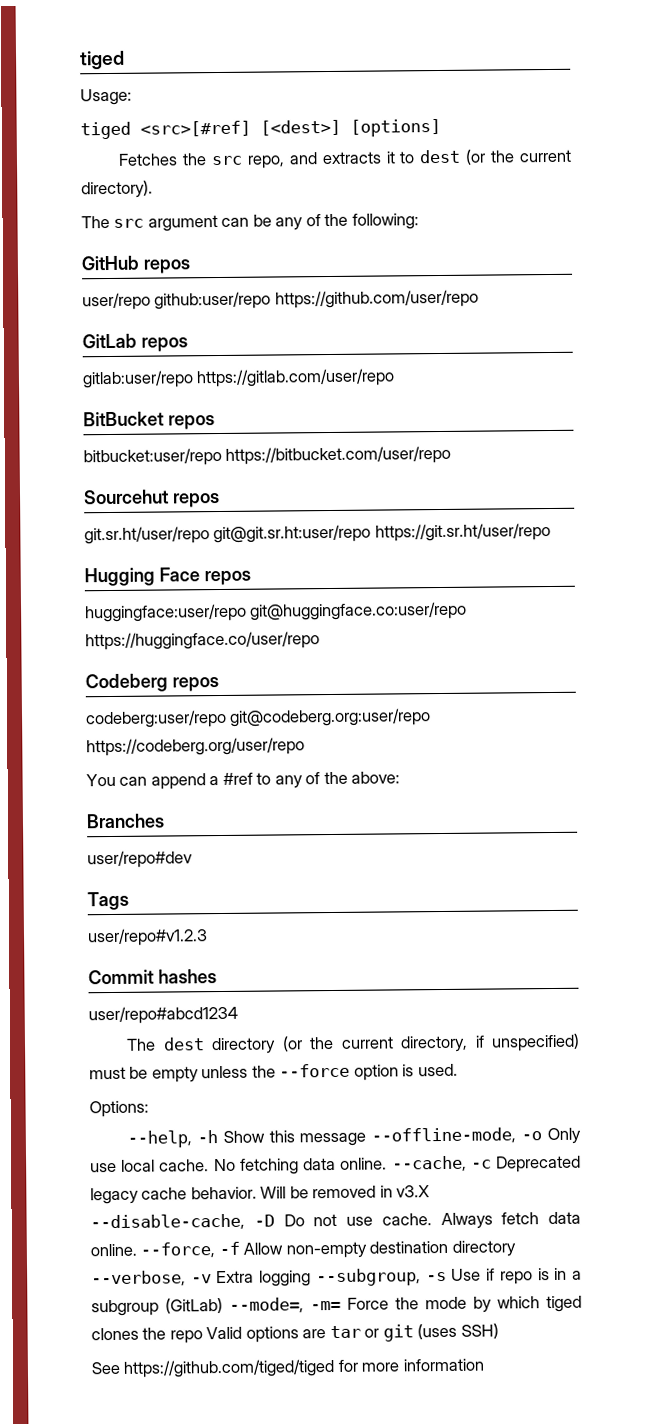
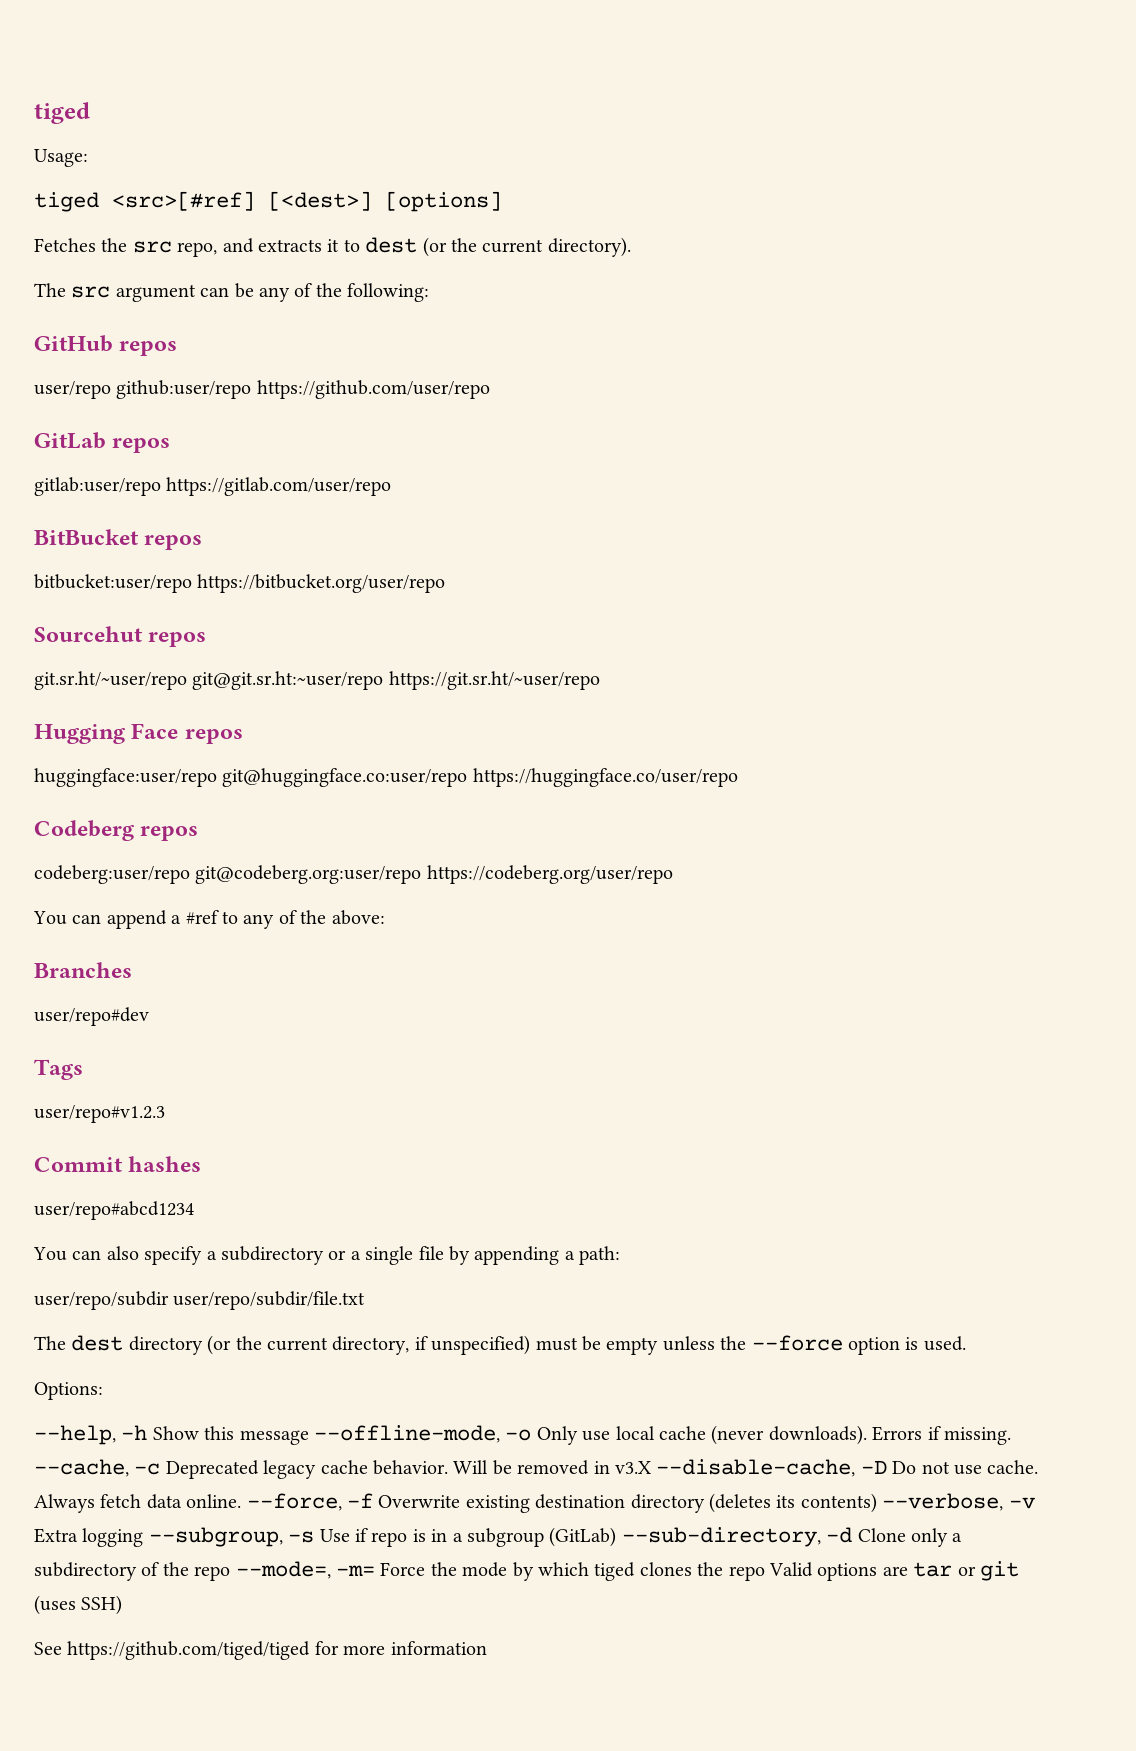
- bitbucket:user/repo https://bitbucket.com/user/repo
+ bitbucket:user/repo https://bitbucket.org/user/repo
- git.sr.ht/user/repo git@git.sr.ht:user/repo https://git.sr.ht/user/repo
+ git.sr.ht/~user/repo git@git.sr.ht:~user/repo https://git.sr.ht/~user/repo
+ You can also specify a subdirectory or a single file by appending a path:
+ user/repo/subdir user/repo/subdir/file.txt
- --help, -h Show this message --offline-mode, -o Only use local cache. No fetching data online.
+ --help, -h Show this message --offline-mode, -o Only use local cache (never downloads). Errors if missing.
- --force, -f Allow non-empty destination directory --verbose, -v Extra logging --subgroup, -s Use if repo is in a subgroup (GitLab) --mode=, -m= Force the mode by which tiged clones the repo Valid options are tar or git (uses SSH)
+ --force, -f Overwrite existing destination directory (deletes its contents) --verbose, -v Extra logging --subgroup, -s Use if repo is in a subgroup (GitLab) --sub-directory, -d Clone only a subdirectory of the repo --mode=, -m= Force the mode by which tiged clones the repo Valid options are tar or git (uses SSH)

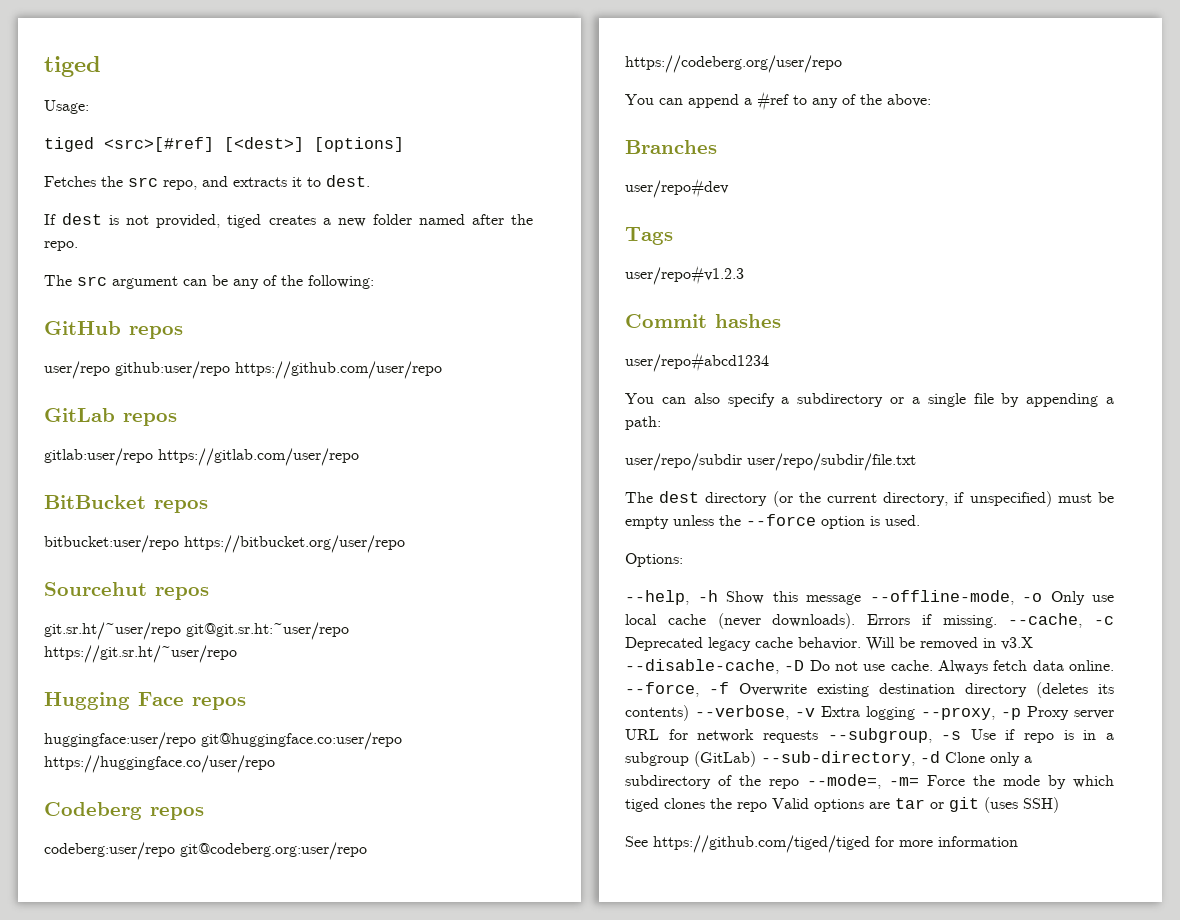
- Fetches the src repo, and extracts it to dest (or the current directory).
+ Fetches the src repo, and extracts it to dest.
+ If dest is not provided, tiged creates a new folder named after the repo.
- --force, -f Overwrite existing destination directory (deletes its contents) --verbose, -v Extra logging --subgroup, -s Use if repo is in a subgroup (GitLab) --sub-directory, -d Clone only a subdirectory of the repo --mode=, -m= Force the mode by which tiged clones the repo Valid options are tar or git (uses SSH)
+ --force, -f Overwrite existing destination directory (deletes its contents) --verbose, -v Extra logging --proxy, -p Proxy server URL for network requests --subgroup, -s Use if repo is in a subgroup (GitLab) --sub-directory, -d Clone only a subdirectory of the repo --mode=, -m= Force the mode by which tiged clones the repo Valid options are tar or git (uses SSH)

